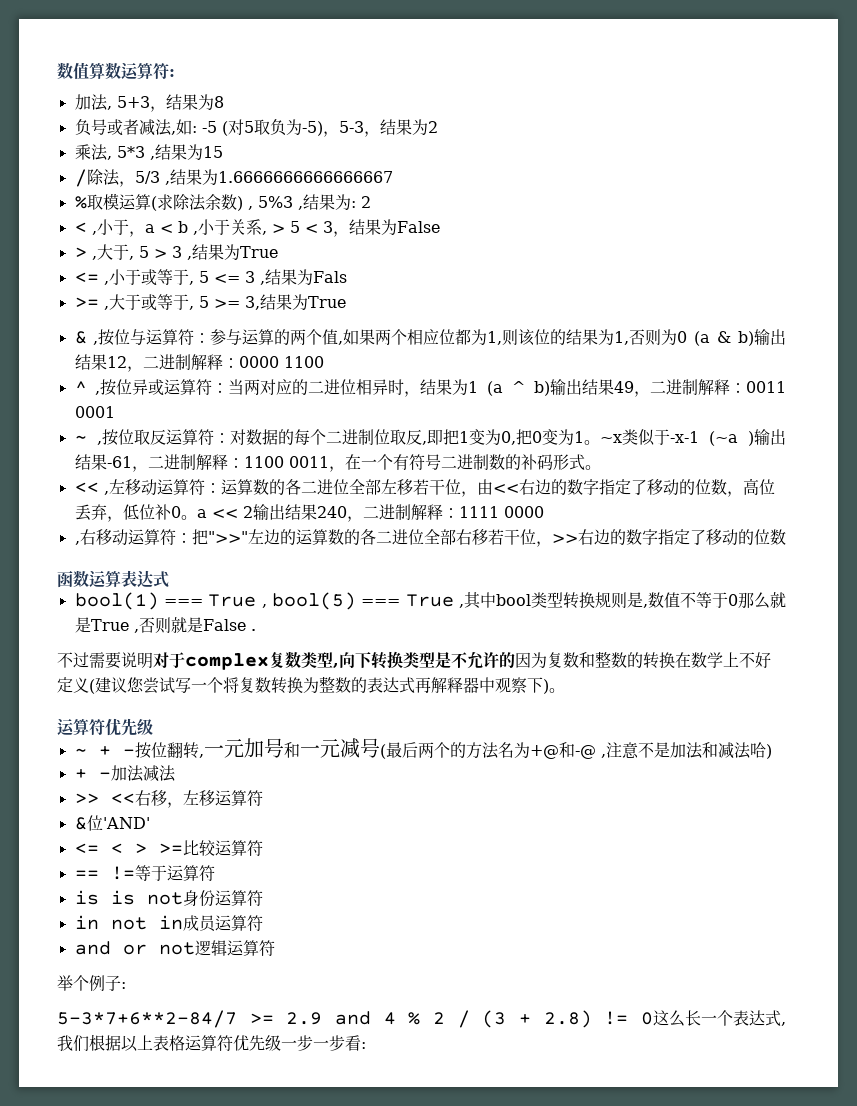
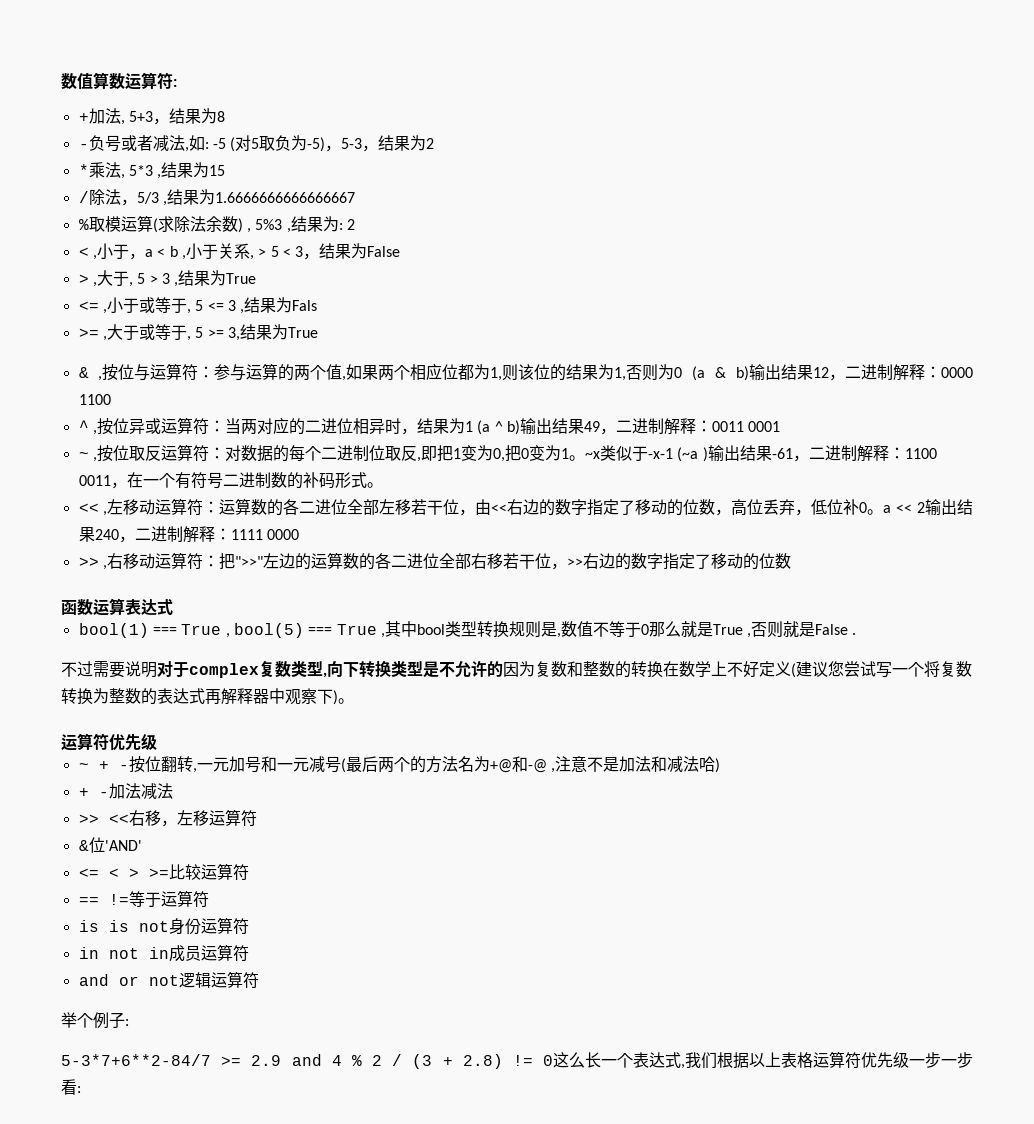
- 加法, 5+3，结果为8
+ +加法, 5+3，结果为8
- 负号或者减法,如: -5 (对5取负为-5)，5-3，结果为2
+ -负号或者减法,如: -5 (对5取负为-5)，5-3，结果为2
- 乘法, 5*3 ,结果为15
+ *乘法, 5*3 ,结果为15
- ,右移动运算符：把">>"左边的运算数的各二进位全部右移若干位，>>右边的数字指定了移动的位数
+ >> ,右移动运算符：把">>"左边的运算数的各二进位全部右移若干位，>>右边的数字指定了移动的位数

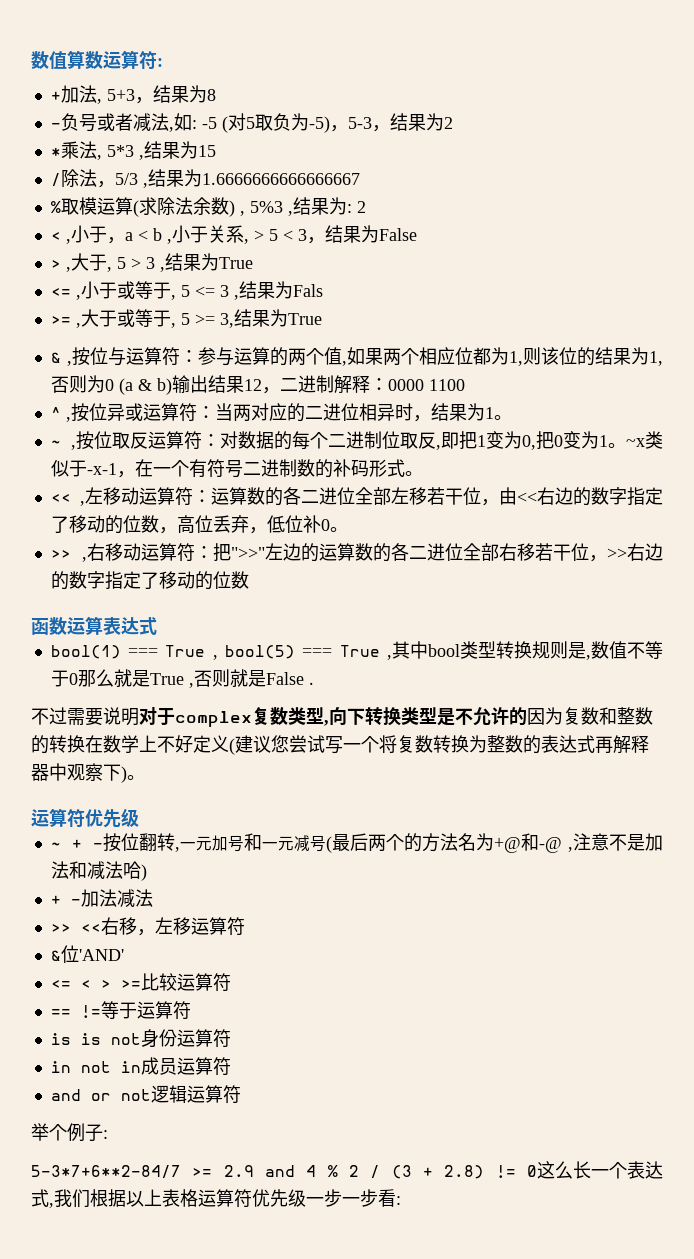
- ^ ,按位异或运算符：当两对应的二进位相异时，结果为1 (a ^ b)输出结果49，二进制解释：0011 0001
+ ^ ,按位异或运算符：当两对应的二进位相异时，结果为1。
- ~x类似于-x-1 (~a )输出结果-61，二进制解释：1100 0011，在一个有符号二进制数的补码形式。
+ ~x类似于-x-1，在一个有符号二进制数的补码形式。
- << ,左移动运算符：运算数的各二进位全部左移若干位，由<<右边的数字指定了移动的位数，高位丢弃，低位补0。a << 2输出结果240，二进制解释：1111 0000
+ << ,左移动运算符：运算数的各二进位全部左移若干位，由<<右边的数字指定了移动的位数，高位丢弃，低位补0。

